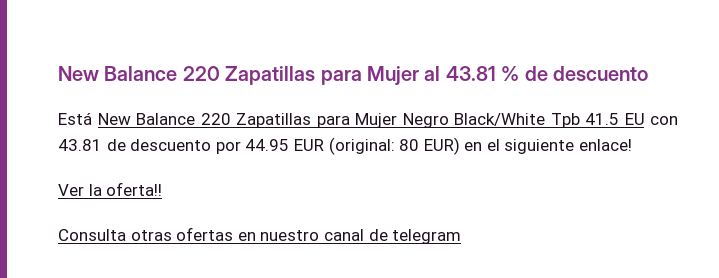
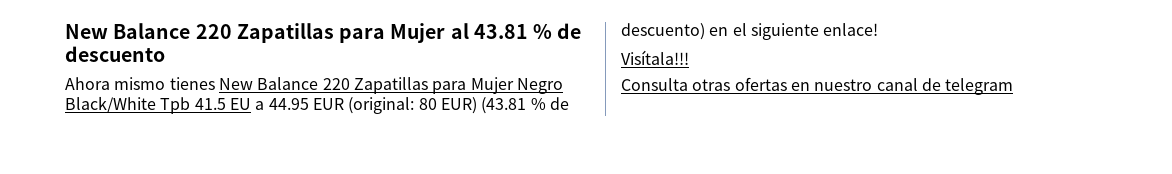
- Está New Balance 220 Zapatillas para Mujer Negro Black/White Tpb 41.5 EU con 43.81 de descuento por 44.95 EUR (original: 80 EUR) en el siguiente enlace!
+ Ahora mismo tienes New Balance 220 Zapatillas para Mujer Negro Black/White Tpb 41.5 EU a 44.95 EUR (original: 80 EUR) (43.81 % de descuento) en el siguiente enlace!
- Ver la oferta!!
+ Visítala!!!

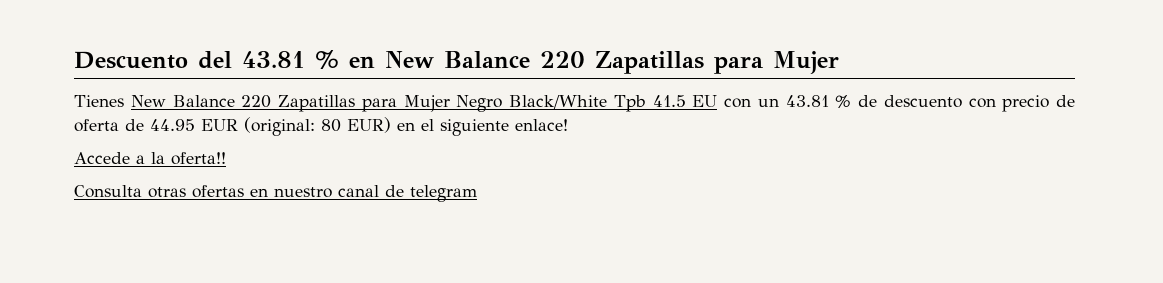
- New Balance 220 Zapatillas para Mujer al 43.81 % de descuento
- Ahora mismo tienes New Balance 220 Zapatillas para Mujer Negro Black/White Tpb 41.5 EU a 44.95 EUR (original: 80 EUR) (43.81 % de descuento) en el siguiente enlace!
+ Descuento del 43.81 % en New Balance 220 Zapatillas para Mujer
+ Tienes New Balance 220 Zapatillas para Mujer Negro Black/White Tpb 41.5 EU con un 43.81 % de descuento con precio de oferta de 44.95 EUR (original: 80 EUR) en el siguiente enlace!
- Visítala!!!
+ Accede a la oferta!!

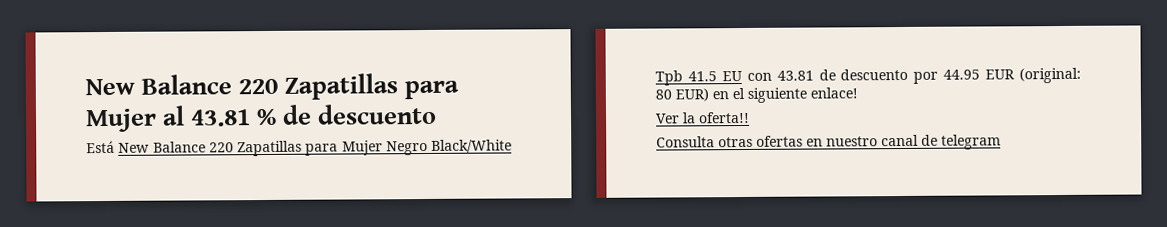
- Descuento del 43.81 % en New Balance 220 Zapatillas para Mujer
- Tienes New Balance 220 Zapatillas para Mujer Negro Black/White Tpb 41.5 EU con un 43.81 % de descuento con precio de oferta de 44.95 EUR (original: 80 EUR) en el siguiente enlace!
+ New Balance 220 Zapatillas para Mujer al 43.81 % de descuento
+ Está New Balance 220 Zapatillas para Mujer Negro Black/White Tpb 41.5 EU con 43.81 de descuento por 44.95 EUR (original: 80 EUR) en el siguiente enlace!
- Accede a la oferta!!
+ Ver la oferta!!

